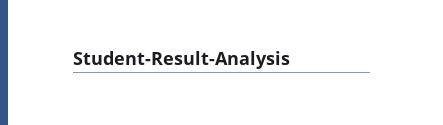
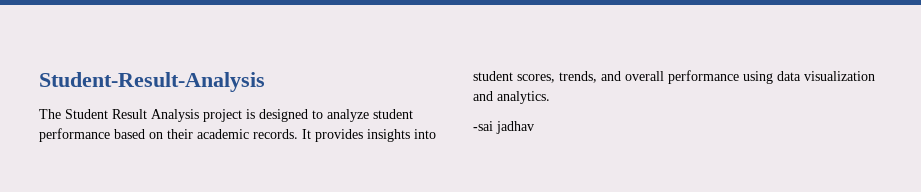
+ The Student Result Analysis project is designed to analyze student performance based on their academic records. It provides insights into student scores, trends, and overall performance using data visualization and analytics.
+ -sai jadhav

